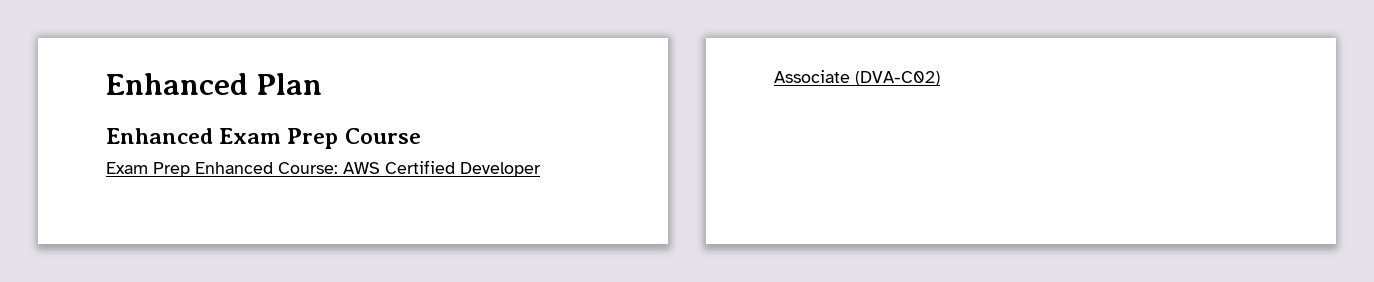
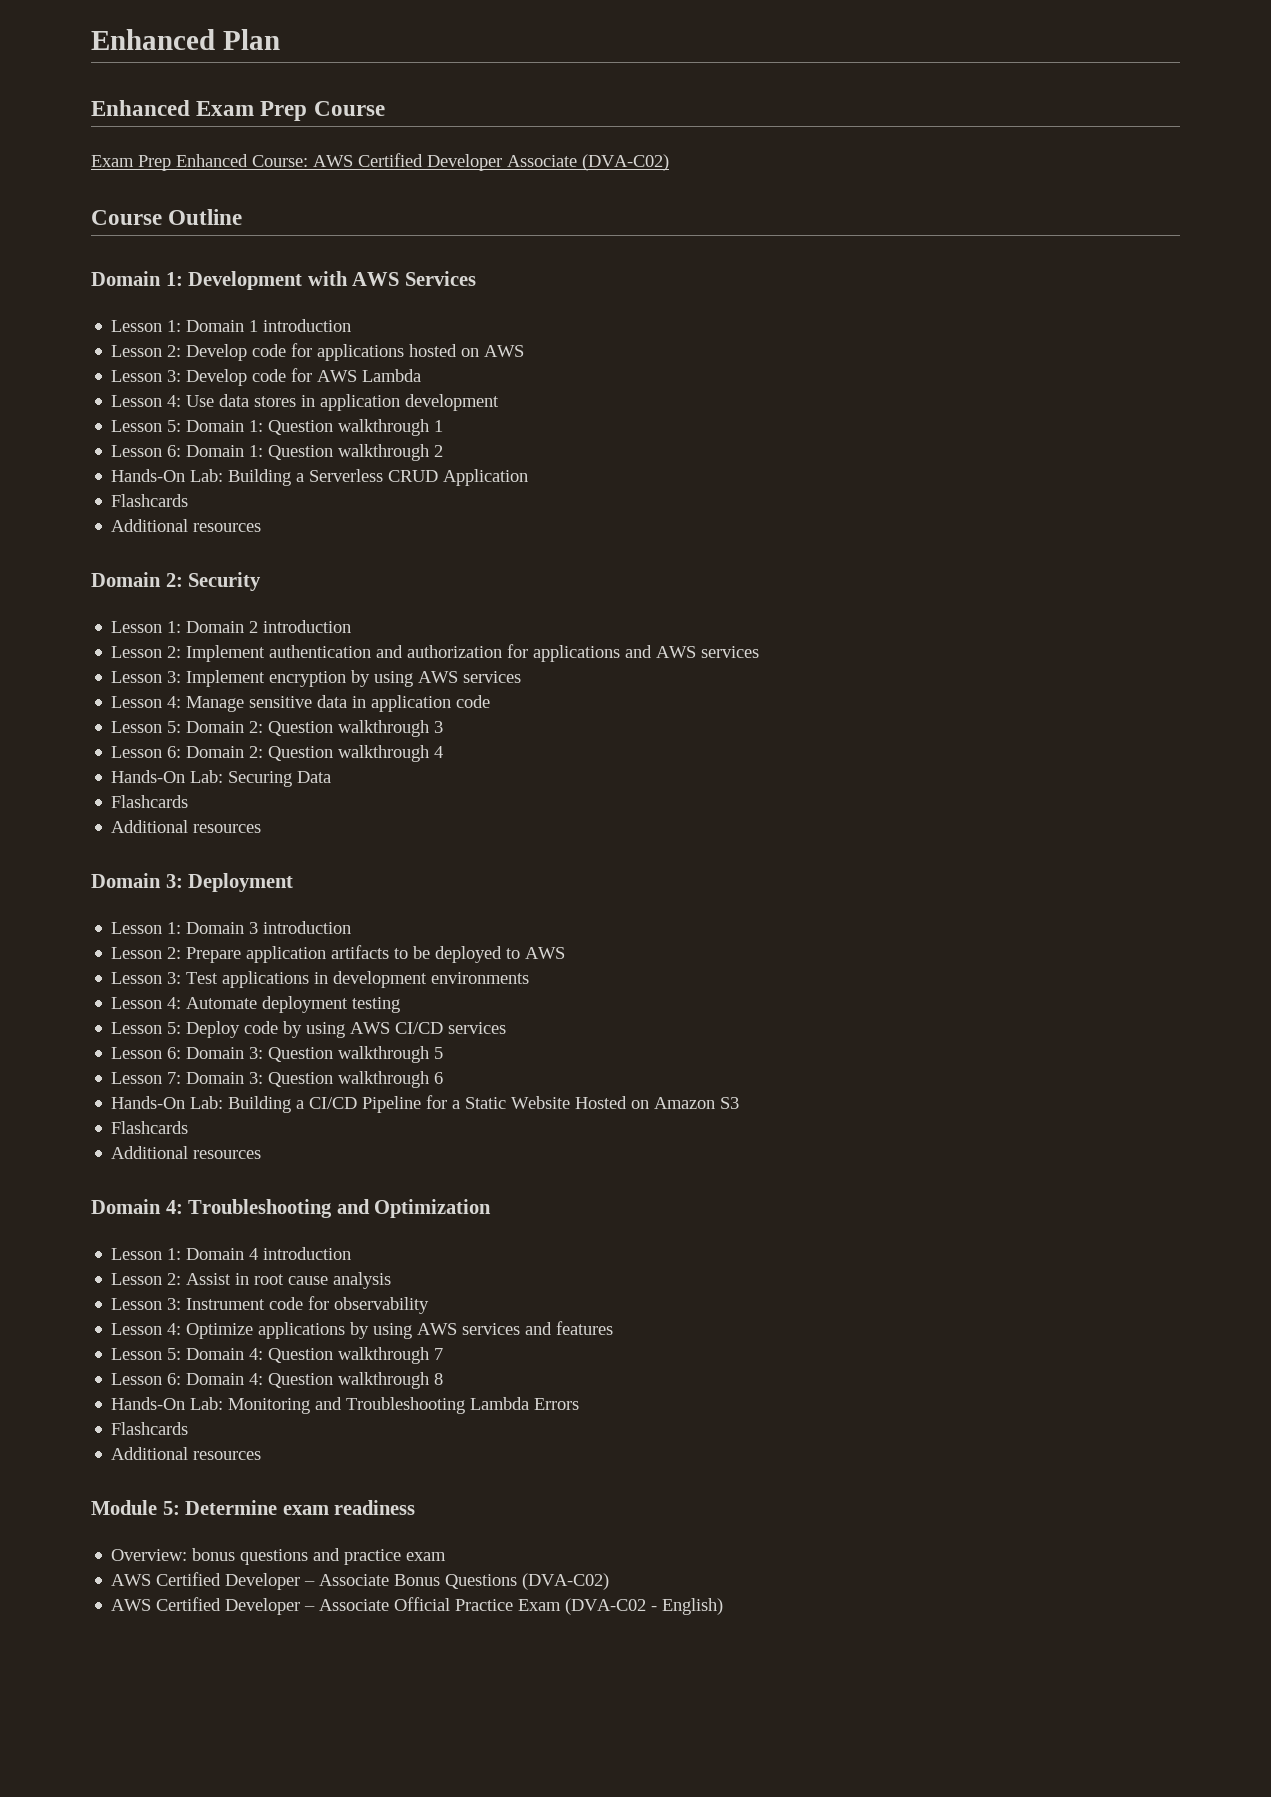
+ Course Outline
+ Domain 1: Development with AWS Services
+ Lesson 1: Domain 1 introduction
+ Lesson 2: Develop code for applications hosted on AWS
+ Lesson 3: Develop code for AWS Lambda
+ Lesson 4: Use data stores in application development
+ Lesson 5: Domain 1: Question walkthrough 1
+ Lesson 6: Domain 1: Question walkthrough 2
+ Hands-On Lab: Building a Serverless CRUD Application
+ Flashcards
+ Additional resources
+ Domain 2: Security
+ Lesson 1: Domain 2 introduction
+ Lesson 2: Implement authentication and authorization for applications and AWS services
+ Lesson 3: Implement encryption by using AWS services
+ Lesson 4: Manage sensitive data in application code
+ Lesson 5: Domain 2: Question walkthrough 3
+ Lesson 6: Domain 2: Question walkthrough 4
+ Hands-On Lab: Securing Data
+ Flashcards
+ Additional resources
+ Domain 3: Deployment
+ Lesson 1: Domain 3 introduction
+ Lesson 2: Prepare application artifacts to be deployed to AWS
+ Lesson 3: Test applications in development environments
+ Lesson 4: Automate deployment testing
+ Lesson 5: Deploy code by using AWS CI/CD services
+ Lesson 6: Domain 3: Question walkthrough 5
+ Lesson 7: Domain 3: Question walkthrough 6
+ Hands-On Lab: Building a CI/CD Pipeline for a Static Website Hosted on Amazon S3
+ Flashcards
+ Additional resources
+ Domain 4: Troubleshooting and Optimization
+ Lesson 1: Domain 4 introduction
+ Lesson 2: Assist in root cause analysis
+ Lesson 3: Instrument code for observability
+ Lesson 4: Optimize applications by using AWS services and features
+ Lesson 5: Domain 4: Question walkthrough 7
+ Lesson 6: Domain 4: Question walkthrough 8
+ Hands-On Lab: Monitoring and Troubleshooting Lambda Errors
+ Flashcards
+ Additional resources
+ Module 5: Determine exam readiness
+ Overview: bonus questions and practice exam
+ AWS Certified Developer – Associate Bonus Questions (DVA-C02)
+ AWS Certified Developer – Associate Official Practice Exam (DVA-C02 - English)

